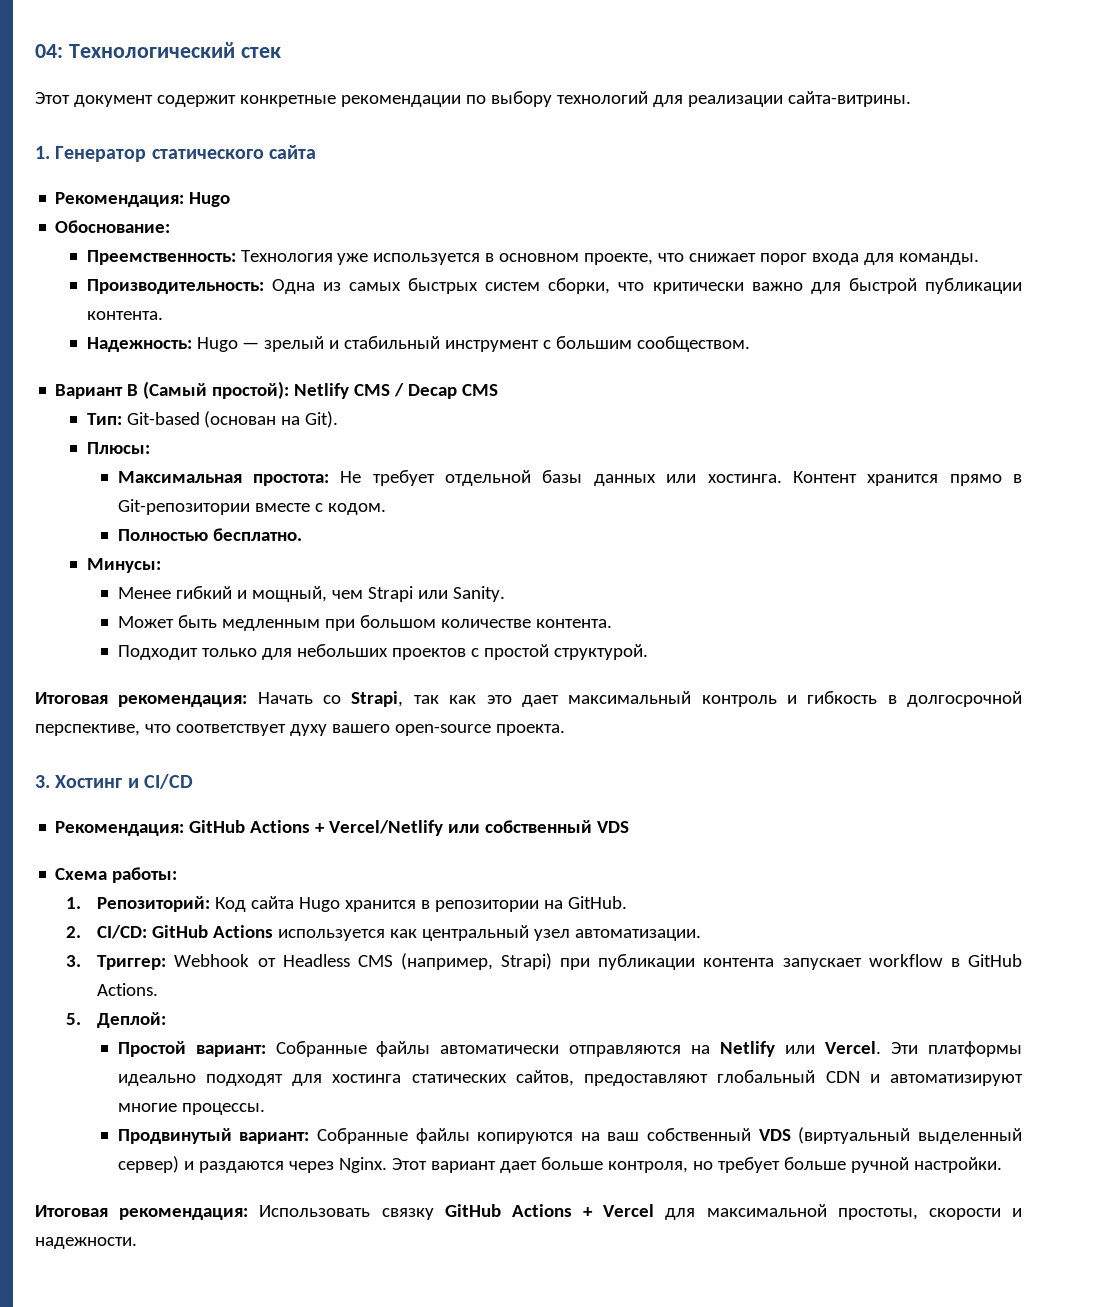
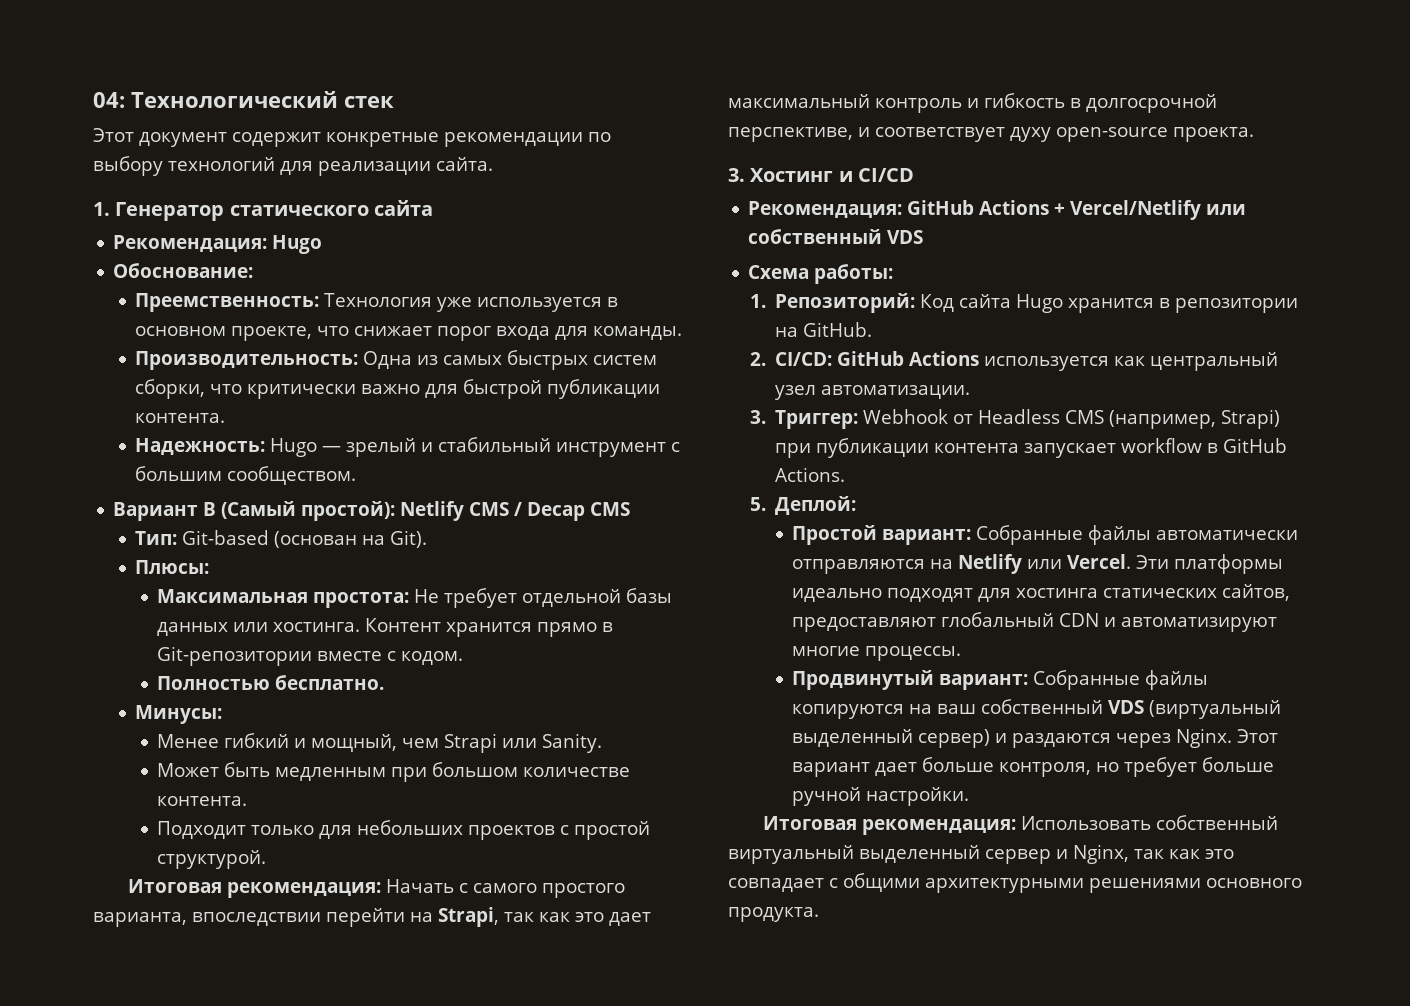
- Этот документ содержит конкретные рекомендации по выбору технологий для реализации сайта-витрины.
+ Этот документ содержит конкретные рекомендации по выбору технологий для реализации сайта.
- Итоговая рекомендация: Начать со Strapi, так как это дает максимальный контроль и гибкость в долгосрочной перспективе, что соответствует духу вашего open-source проекта.
+ Итоговая рекомендация: Начать с самого простого варианта, впоследствии перейти на Strapi, так как это дает максимальный контроль и гибкость в долгосрочной перспективе, и соответствует духу open-source проекта.
- Итоговая рекомендация: Использовать связку GitHub Actions + Vercel для максимальной простоты, скорости и надежности.
+ Итоговая рекомендация: Использовать собственный виртуальный выделенный сервер и Nginx, так как это совпадает с общими архитектурными решениями основного продукта.

